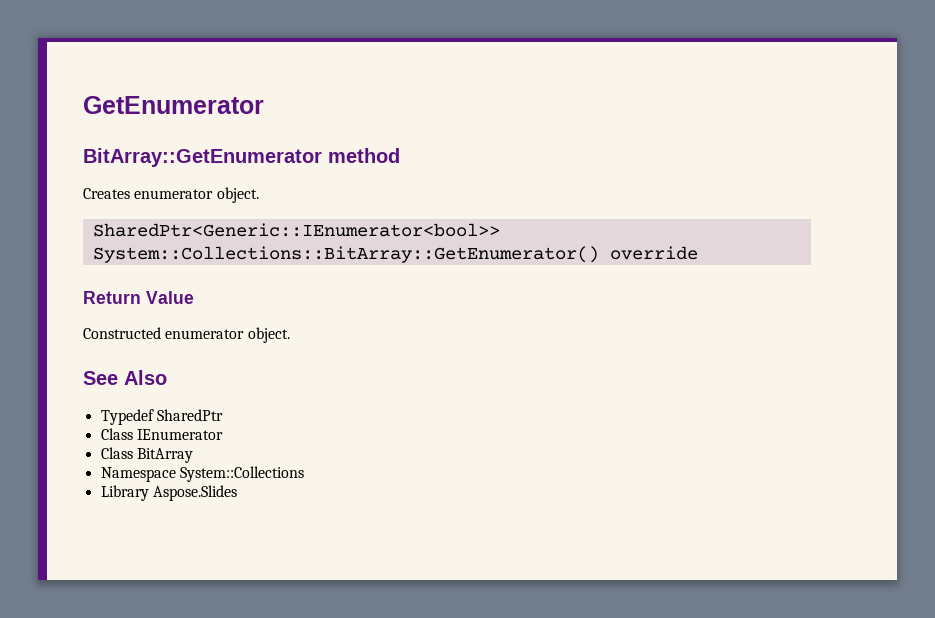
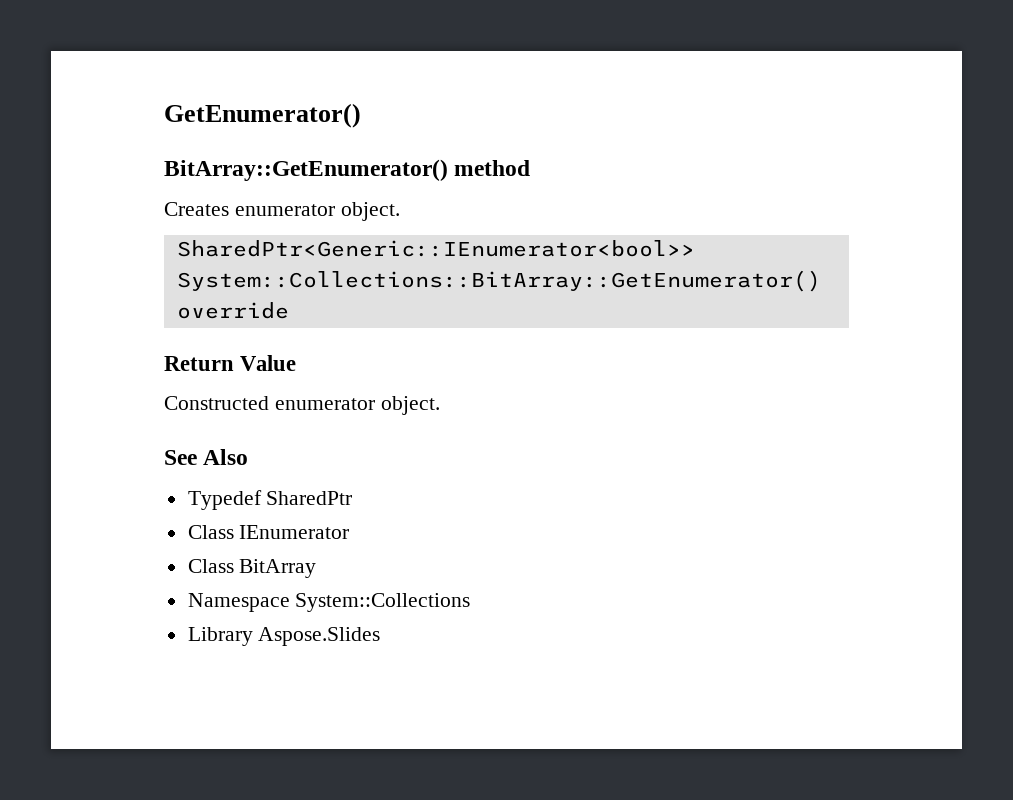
- GetEnumerator
- BitArray::GetEnumerator method
+ GetEnumerator()
+ BitArray::GetEnumerator() method

